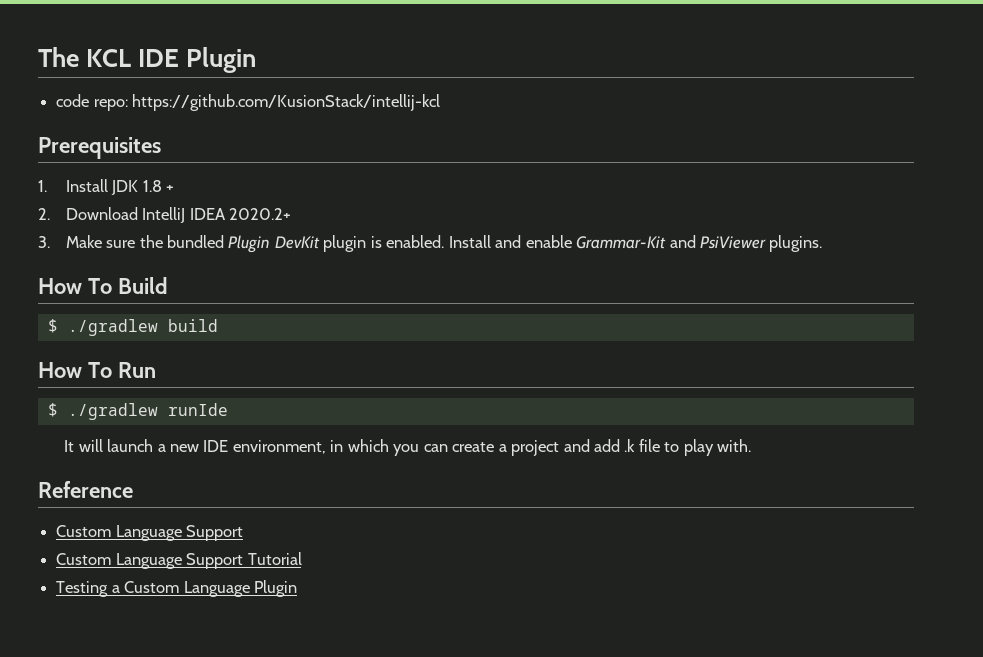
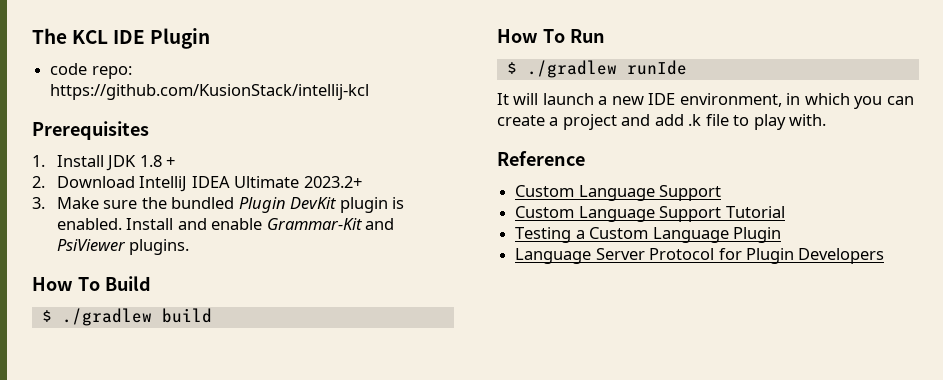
- 2. Download IntelliJ IDEA 2020.2+
+ 2. Download IntelliJ IDEA Ultimate 2023.2+
+ Language Server Protocol for Plugin Developers

